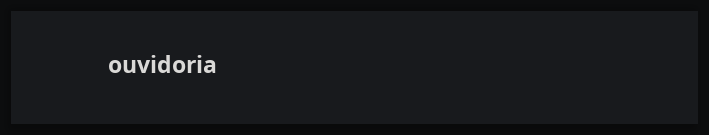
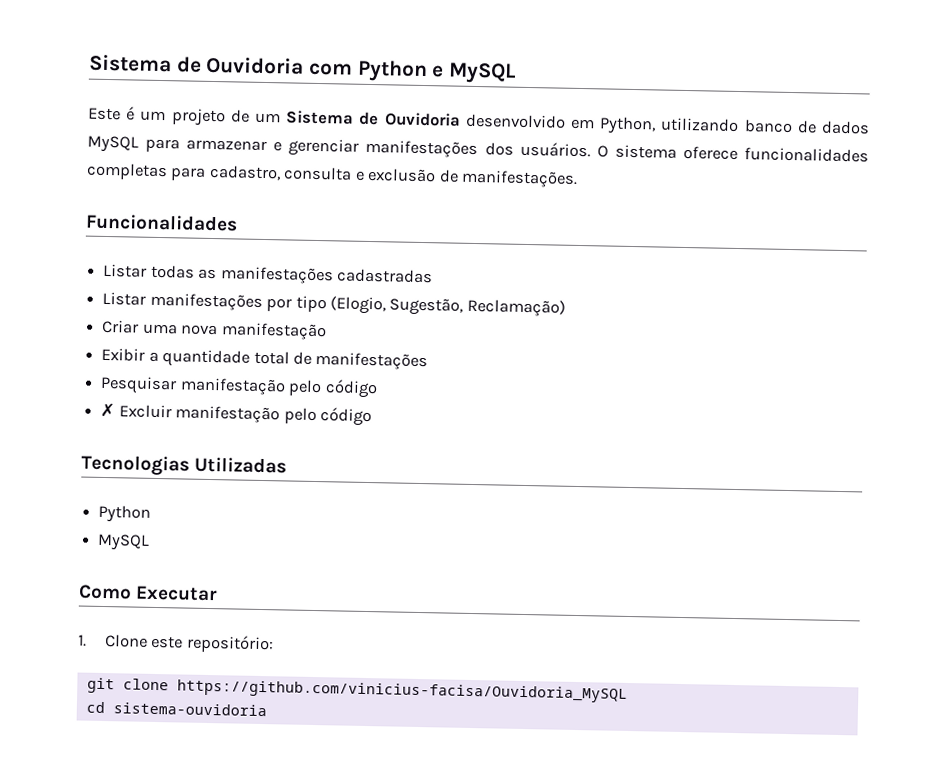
- ouvidoria
+ Sistema de Ouvidoria com Python e MySQL
+ Este é um projeto de um Sistema de Ouvidoria desenvolvido em Python, utilizando banco de dados MySQL para armazenar e gerenciar manifestações dos usuários. O sistema oferece funcionalidades completas para cadastro, consulta e exclusão de manifestações.
+ Funcionalidades
+ Listar todas as manifestações cadastradas
+ Listar manifestações por tipo (Elogio, Sugestão, Reclamação)
+ Criar uma nova manifestação
+ Exibir a quantidade total de manifestações
+ Pesquisar manifestação pelo código
+ ✗ Excluir manifestação pelo código
+ Tecnologias Utilizadas
+ Python
+ MySQL
+ Como Executar
+ 1. Clone este repositório:
+ git clone https://github.com/vinicius-facisa/Ouvidoria_MySQL
+ cd sistema-ouvidoria

